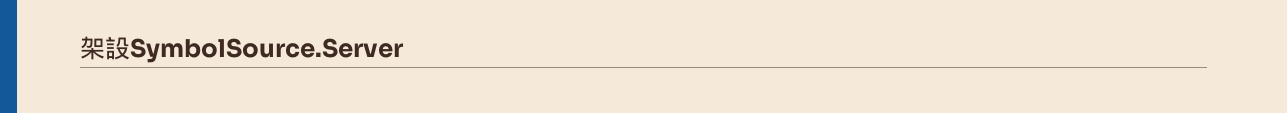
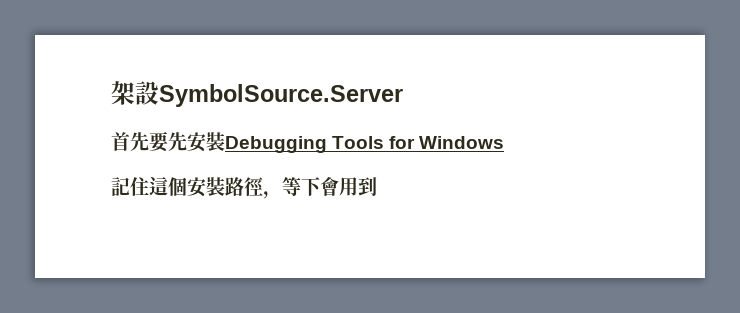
+ 首先要先安裝Debugging Tools for Windows
+ 記住這個安裝路徑，等下會用到

